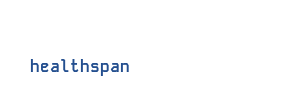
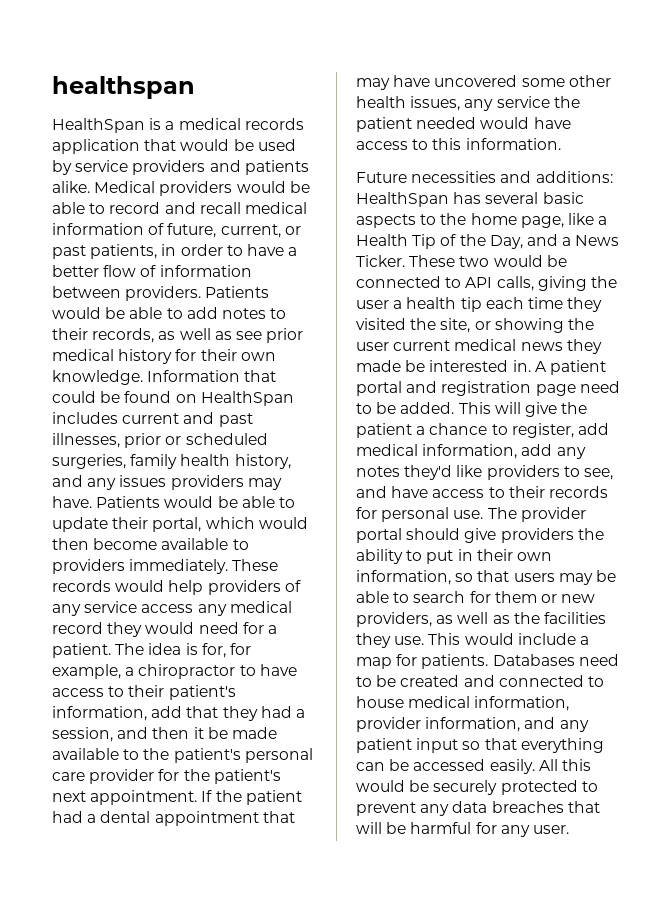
+ HealthSpan is a medical records application that would be used by service providers and patients alike. Medical providers would be able to record and recall medical information of future, current, or past patients, in order to have a better flow of information between providers. Patients would be able to add notes to their records, as well as see prior medical history for their own knowledge. Information that could be found on HealthSpan includes current and past illnesses, prior or scheduled surgeries, family health history, and any issues providers may have. Patients would be able to update their portal, which would then become available to providers immediately. These records would help providers of any service access any medical record they would need for a patient. The idea is for, for example, a chiropractor to have access to their patient's information, add that they had a session, and then it be made available to the patient's personal care provider for the patient's next appointment. If the patient had a dental appointment that may have uncovered some other health issues, any service the patient needed would have access to this information.
+ Future necessities and additions: HealthSpan has several basic aspects to the home page, like a Health Tip of the Day, and a News Ticker. These two would be connected to API calls, giving the user a health tip each time they visited the site, or showing the user current medical news they made be interested in. A patient portal and registration page need to be added. This will give the patient a chance to register, add medical information, add any notes they'd like providers to see, and have access to their records for personal use. The provider portal should give providers the ability to put in their own information, so that users may be able to search for them or new providers, as well as the facilities they use. This would include a map for patients. Databases need to be created and connected to house medical information, provider information, and any patient input so that everything can be accessed easily. All this would be securely protected to prevent any data breaches that will be harmful for any user.

